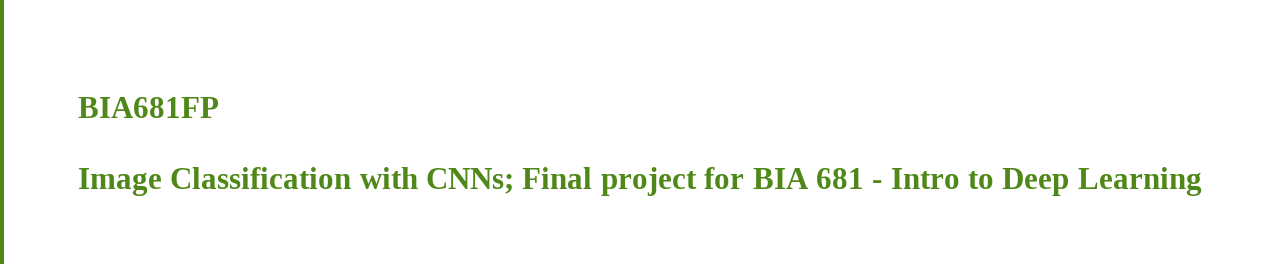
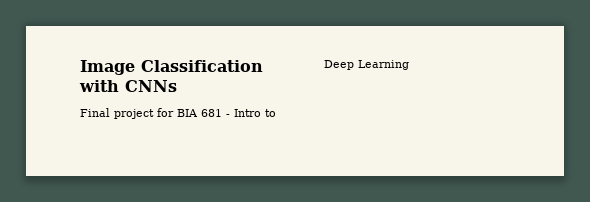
- BIA681FP
- Image Classification with CNNs; Final project for BIA 681 - Intro to Deep Learning
+ Image Classification with CNNs
+ Final project for BIA 681 - Intro to Deep Learning

